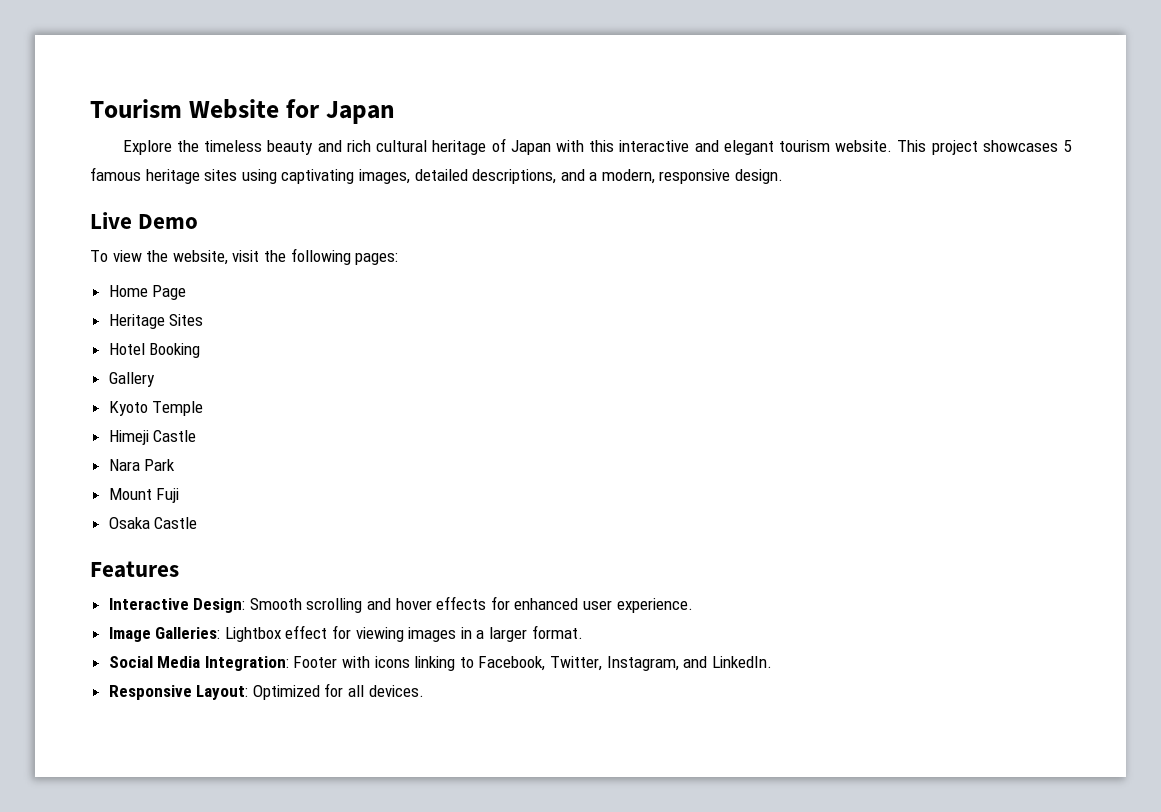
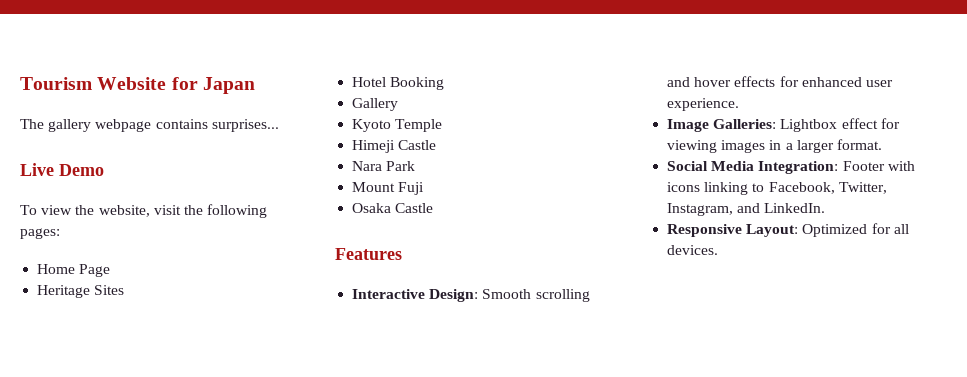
- Explore the timeless beauty and rich cultural heritage of Japan with this interactive and elegant tourism website. This project showcases 5 famous heritage sites using captivating images, detailed descriptions, and a modern, responsive design.
+ The gallery webpage contains surprises...

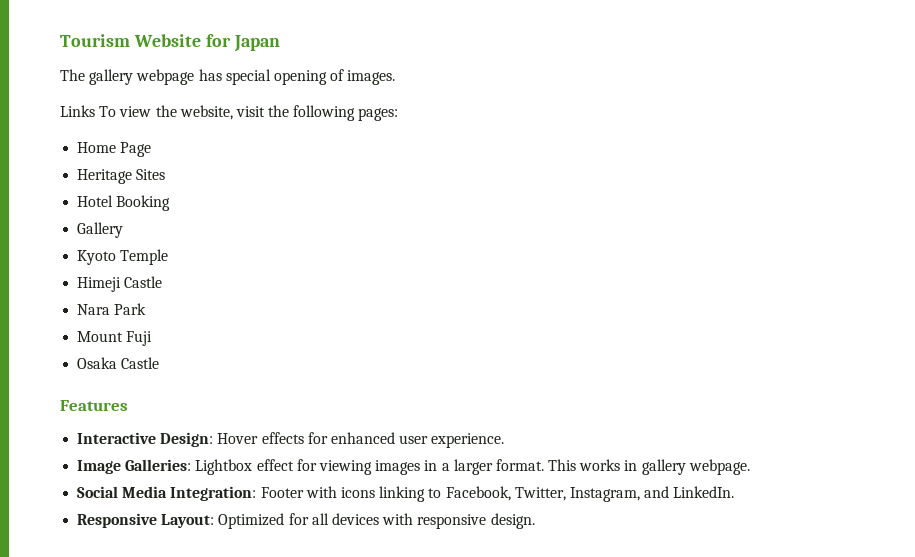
- The gallery webpage contains surprises...
- Live Demo
- To view the website, visit the following pages:
+ The gallery webpage has special opening of images.
+ Links To view the website, visit the following pages:
- Interactive Design: Smooth scrolling and hover effects for enhanced user experience.
+ Interactive Design: Hover effects for enhanced user experience.
+ This works in gallery webpage.
- Responsive Layout: Optimized for all devices.
+ Responsive Layout: Optimized for all devices with responsive design.

